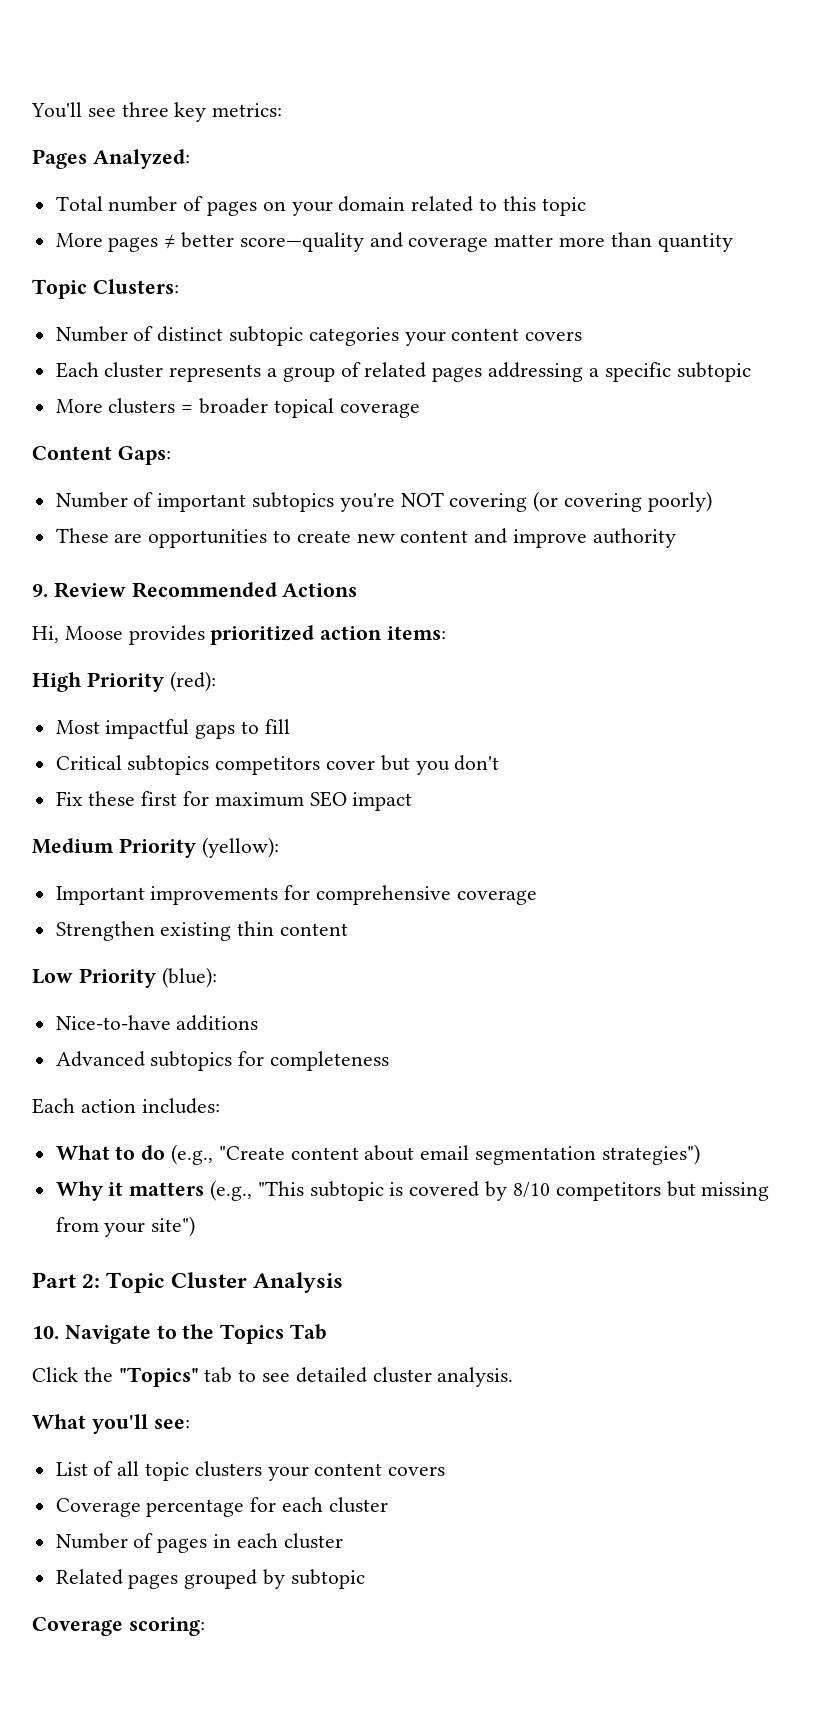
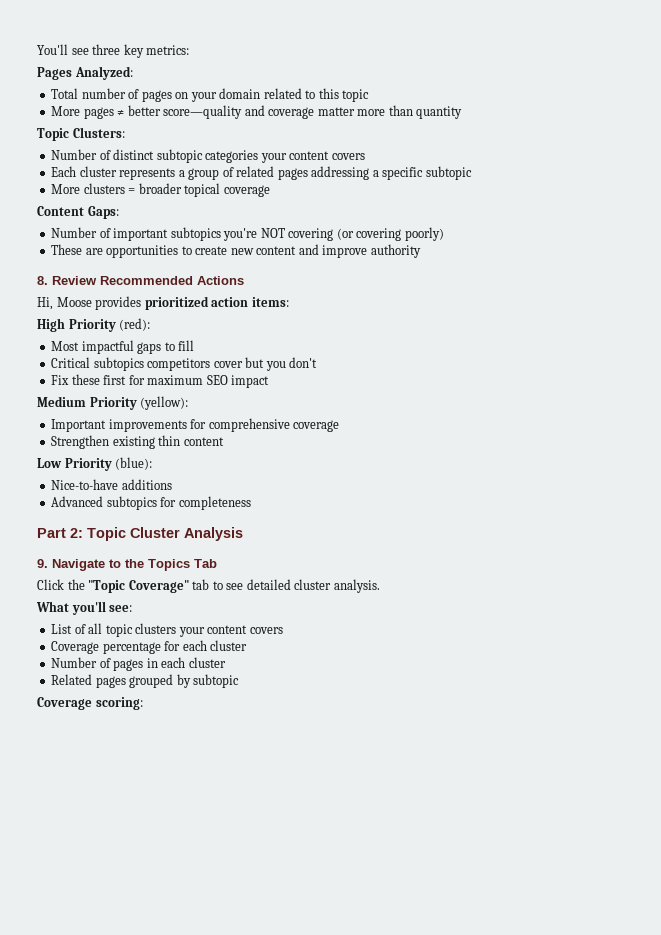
- 9. Review Recommended Actions
+ 8. Review Recommended Actions
- Each action includes:
- What to do (e.g., "Create content about email segmentation strategies")
- Why it matters (e.g., "This subtopic is covered by 8/10 competitors but missing from your site")
- 10. Navigate to the Topics Tab
+ 9. Navigate to the Topics Tab
- Click the "Topics" tab to see detailed cluster analysis.
+ Click the "Topic Coverage" tab to see detailed cluster analysis.

